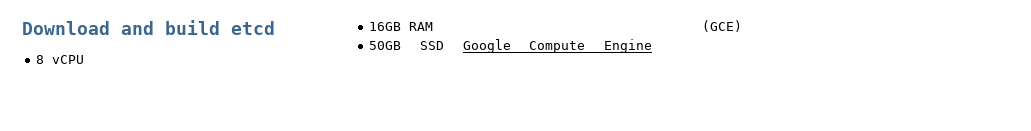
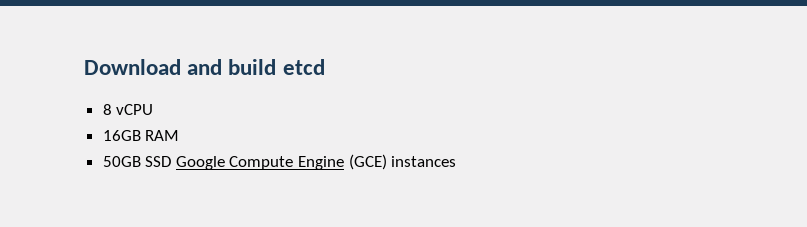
- 50GB SSD Google Compute Engine (GCE)
+ 50GB SSD Google Compute Engine (GCE) instances

